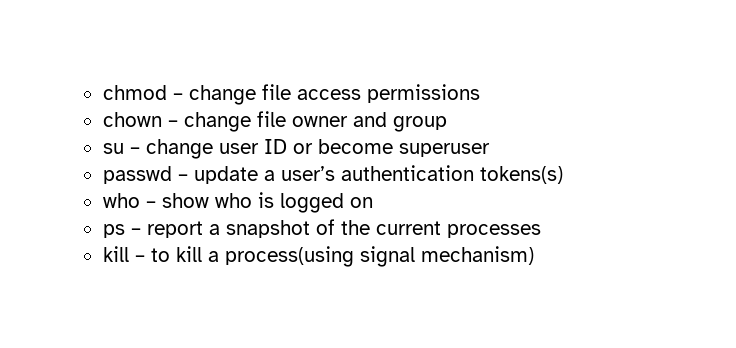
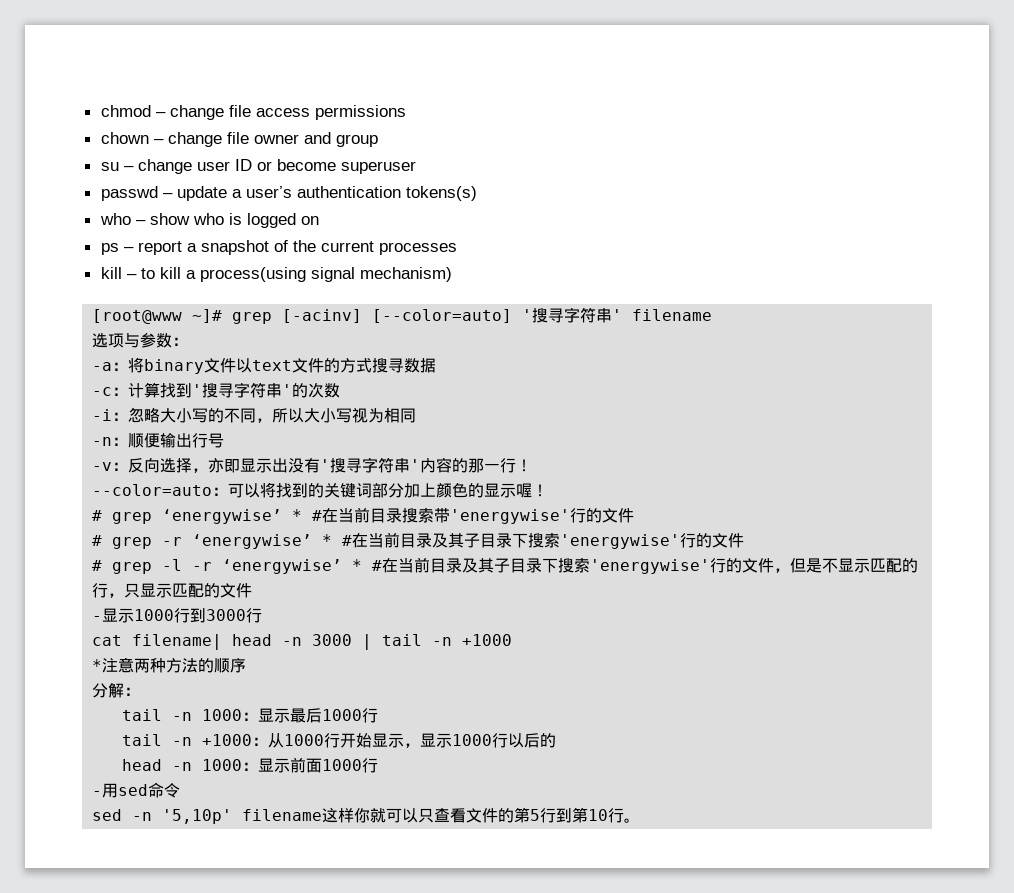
+ [root@www ~]# grep [-acinv] [--color=auto] '搜寻字符串' filename
+ 选项与参数：
+ -a：将binary文件以text文件的方式搜寻数据
+ -c：计算找到'搜寻字符串'的次数
+ -i：忽略大小写的不同，所以大小写视为相同
+ -n：顺便输出行号
+ -v：反向选择，亦即显示出没有'搜寻字符串'内容的那一行！
+ --color=auto：可以将找到的关键词部分加上颜色的显示喔！
+ # grep ‘energywise’ * #在当前目录搜索带'energywise'行的文件
+ # grep -r ‘energywise’ * #在当前目录及其子目录下搜索'energywise'行的文件
+ # grep -l -r ‘energywise’ * #在当前目录及其子目录下搜索'energywise'行的文件，但是不显示匹配的行，只显示匹配的文件
+ -显示1000行到3000行
+ cat filename| head -n 3000 | tail -n +1000
+ *注意两种方法的顺序
+ 分解：
+ tail -n 1000：显示最后1000行
+ tail -n +1000：从1000行开始显示，显示1000行以后的
+ head -n 1000：显示前面1000行
+ -用sed命令
+ sed -n '5,10p' filename这样你就可以只查看文件的第5行到第10行。

